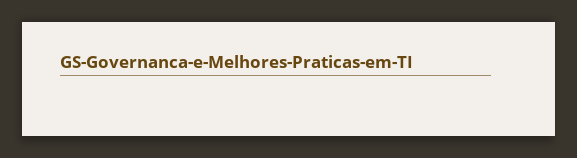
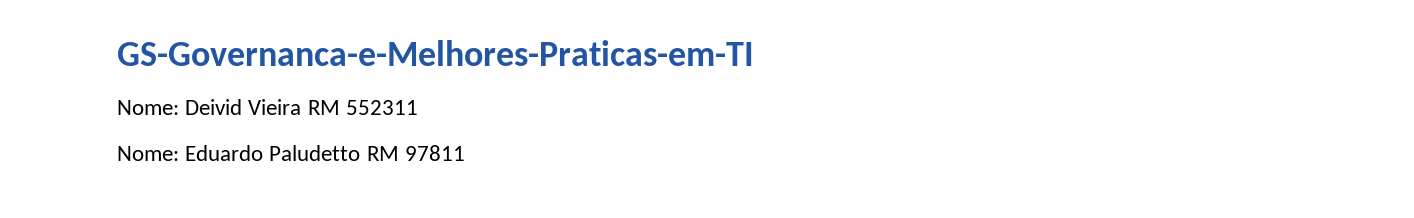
+ Nome: Deivid Vieira RM 552311
+ Nome: Eduardo Paludetto RM 97811

